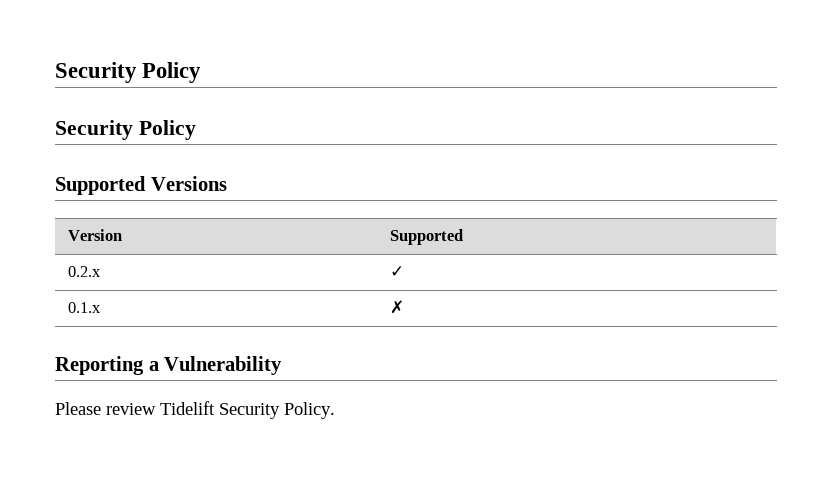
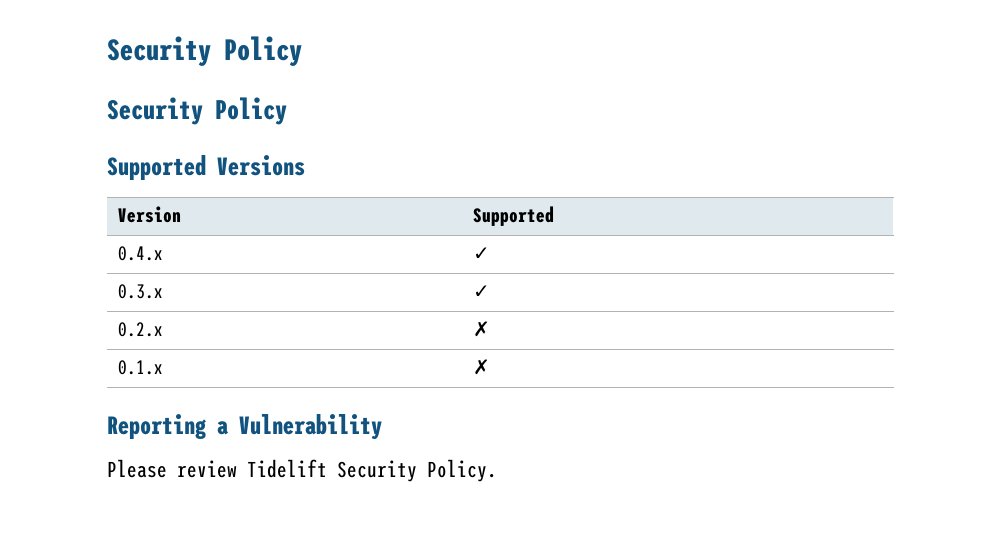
+ 0.4.x | ✓
+ 0.3.x | ✓
- 0.2.x | ✓
+ 0.2.x | ✗

